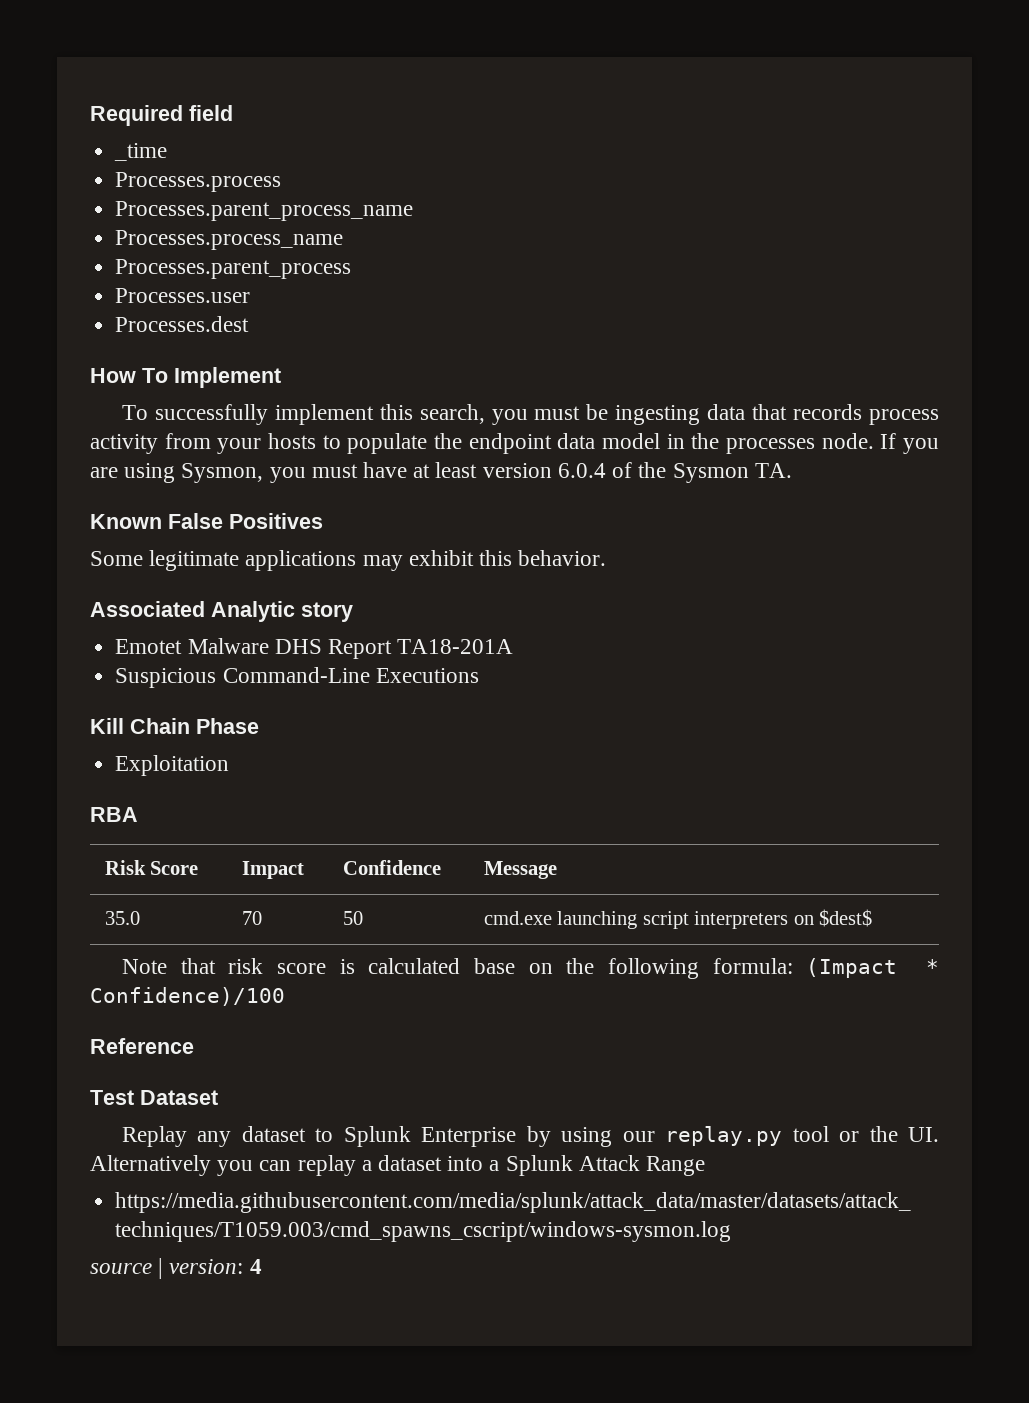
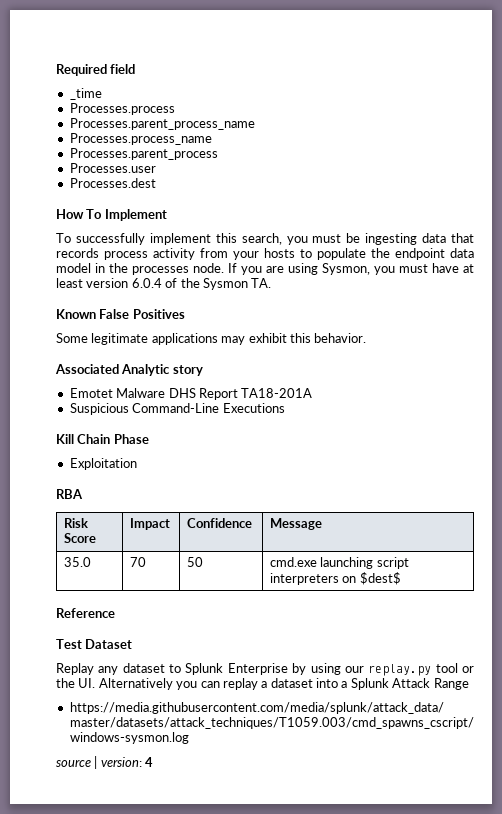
- Note that risk score is calculated base on the following formula: (Impact * Confidence)/100

